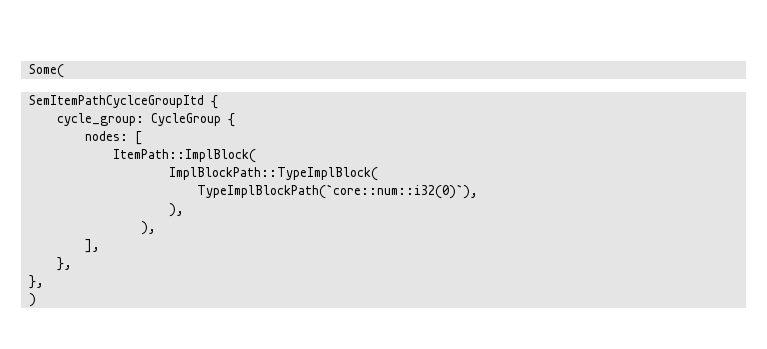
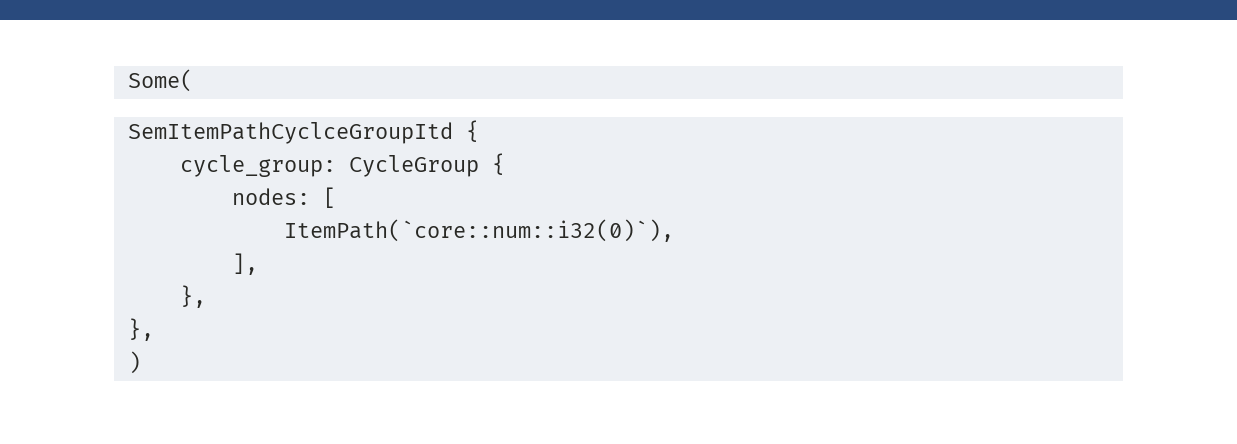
- ItemPath::ImplBlock(
- ImplBlockPath::TypeImplBlock(
- TypeImplBlockPath(`core::num::i32(0)`),
- ),
- ),
+ ItemPath(`core::num::i32(0)`),

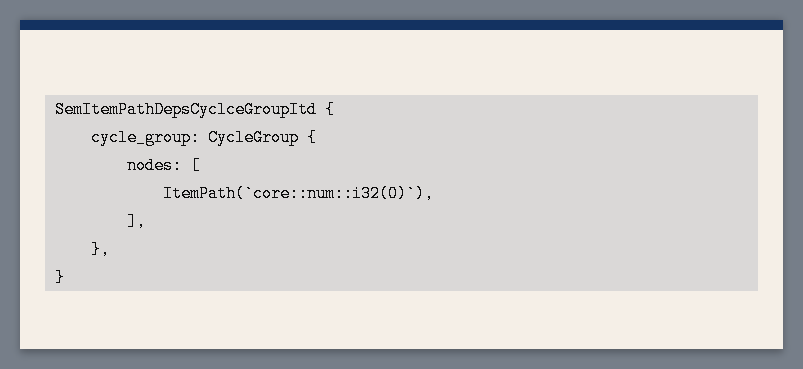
- Some(
- SemItemPathCyclceGroupItd {
+ SemItemPathDepsCyclceGroupItd {
  ],
  },
- },
- )
+ }

